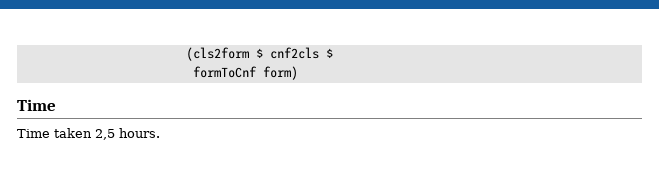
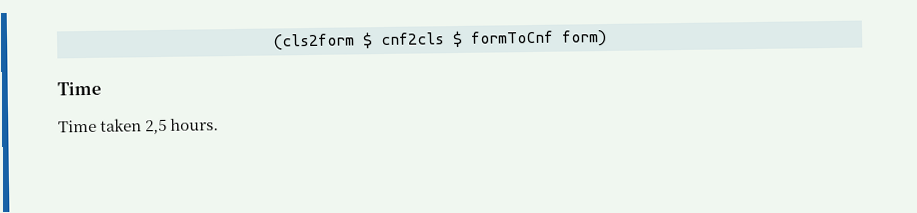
- (cls2form $ cnf2cls $
- formToCnf form)
+ (cls2form $ cnf2cls $ formToCnf form)

